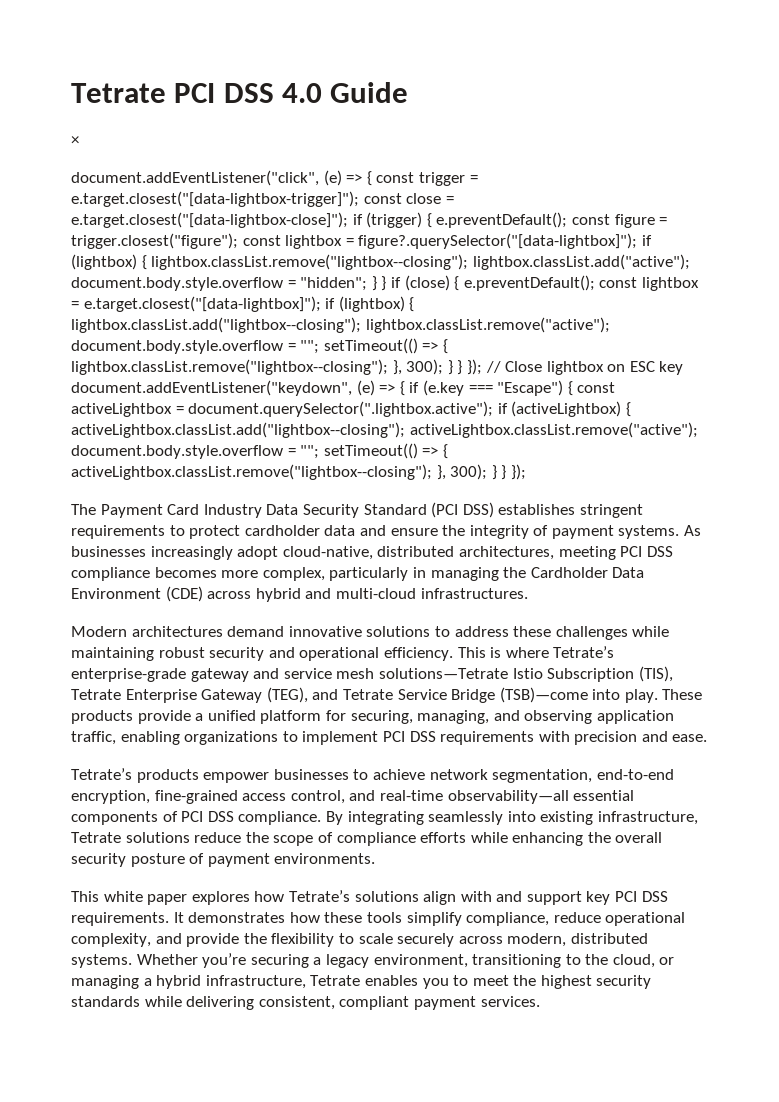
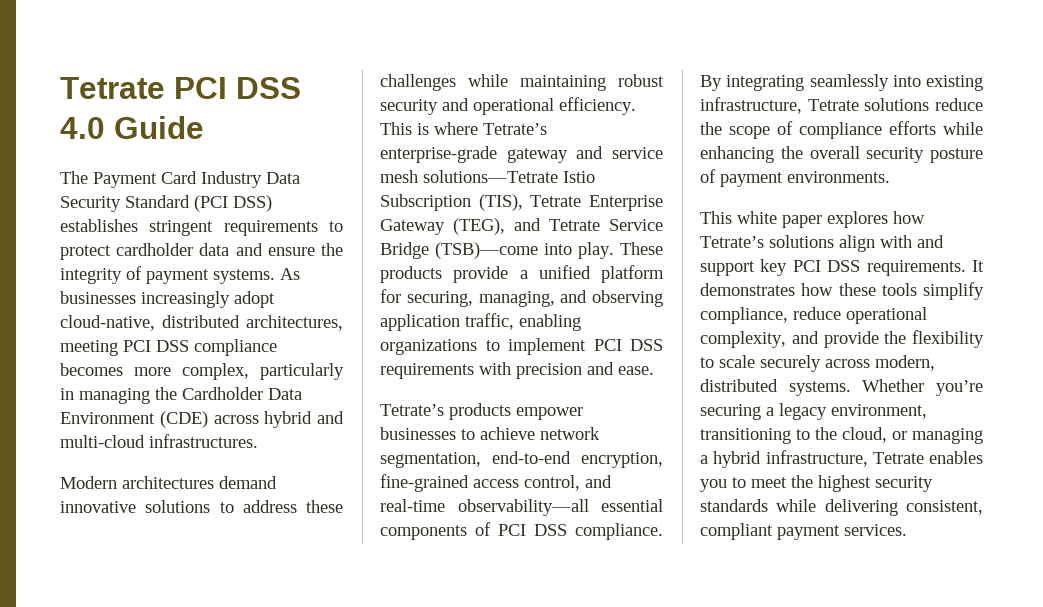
- ×
- document.addEventListener("click", (e) => { const trigger = e.target.closest("[data-lightbox-trigger]"); const close = e.target.closest("[data-lightbox-close]"); if (trigger) { e.preventDefault(); const figure = trigger.closest("figure"); const lightbox = figure?.querySelector("[data-lightbox]"); if (lightbox) { lightbox.classList.remove("lightbox--closing"); lightbox.classList.add("active"); document.body.style.overflow = "hidden"; } } if (close) { e.preventDefault(); const lightbox = e.target.closest("[data-lightbox]"); if (lightbox) { lightbox.classList.add("lightbox--closing"); lightbox.classList.remove("active"); document.body.style.overflow = ""; setTimeout(() => { lightbox.classList.remove("lightbox--closing"); }, 300); } } }); // Close lightbox on ESC key document.addEventListener("keydown", (e) => { if (e.key === "Escape") { const activeLightbox = document.querySelector(".lightbox.active"); if (activeLightbox) { activeLightbox.classList.add("lightbox--closing"); activeLightbox.classList.remove("active"); document.body.style.overflow = ""; setTimeout(() => { activeLightbox.classList.remove("lightbox--closing"); }, 300); } } });

